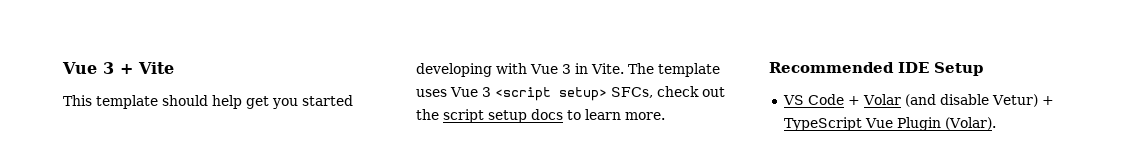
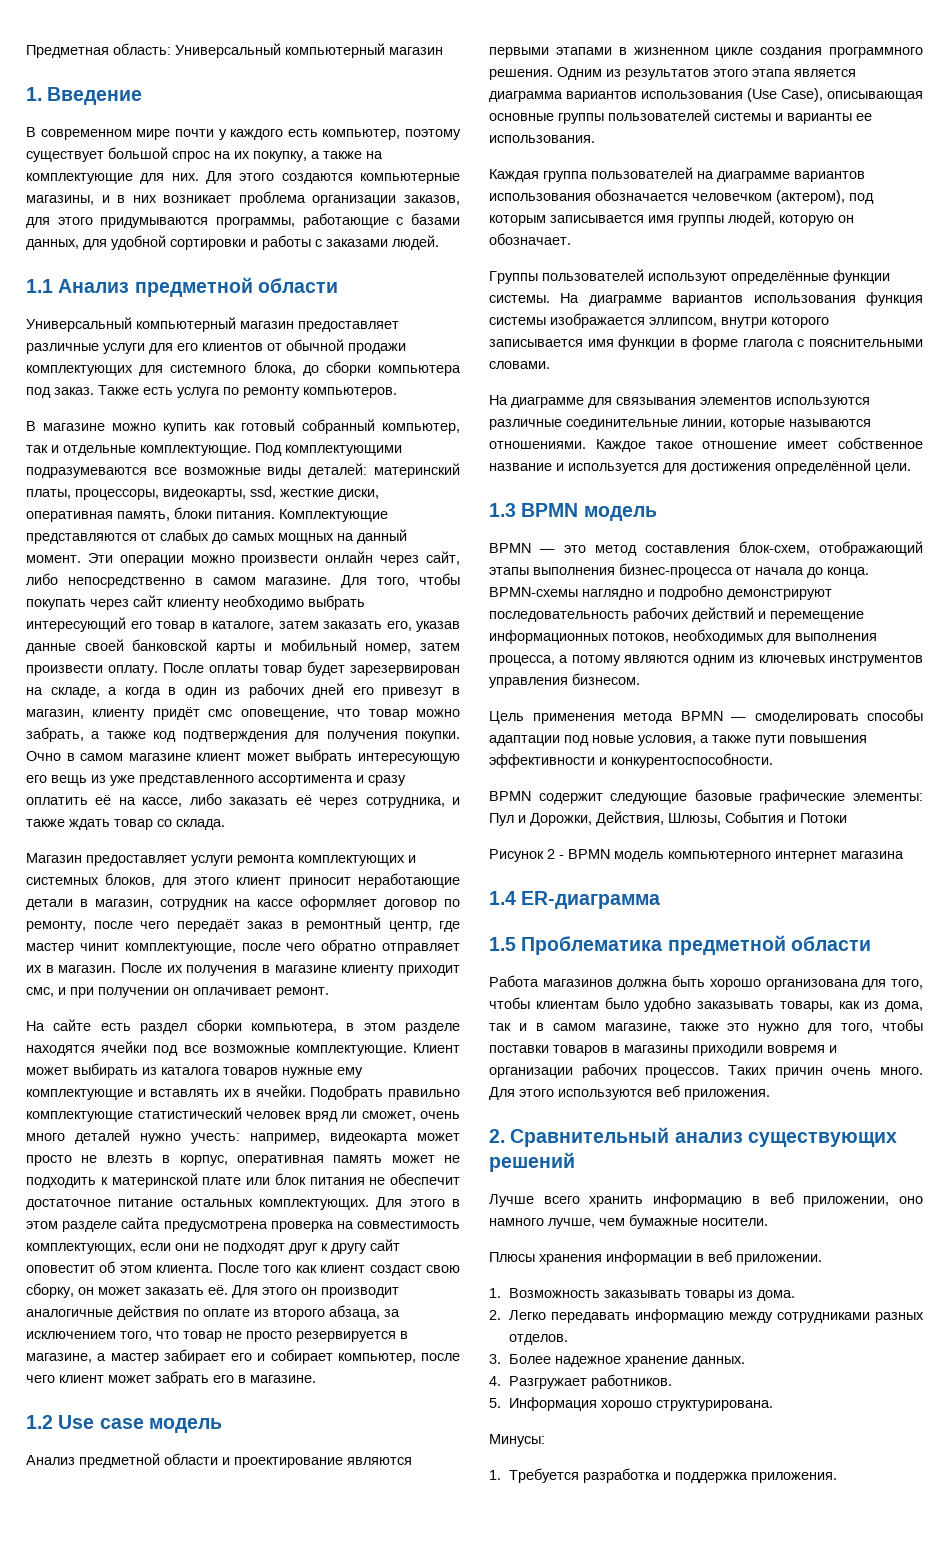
- Vue 3 + Vite
- This template should help get you started developing with Vue 3 in Vite. The template uses Vue 3 <script setup> SFCs, check out the script setup docs to learn more.
- Recommended IDE Setup
- VS Code + Volar (and disable Vetur) + TypeScript Vue Plugin (Volar).
+ Предметная область: Универсальный компьютерный магазин
+ 1. Введение
+ В современном мире почти у каждого есть компьютер, поэтому существует большой спрос на их покупку, а также на комплектующие для них. Для этого создаются компьютерные магазины, и в них возникает проблема организации заказов, для этого придумываются программы, работающие с базами данных, для удобной сортировки и работы с заказами людей.
+ 1.1 Анализ предметной области
+ Универсальный компьютерный магазин предоставляет различные услуги для его клиентов от обычной продажи комплектующих для системного блока, до сборки компьютера под заказ. Также есть услуга по ремонту компьютеров.
+ В магазине можно купить как готовый собранный компьютер, так и отдельные комплектующие. Под комплектующими подразумеваются все возможные виды деталей: материнский платы, процессоры, видеокарты, ssd, жесткие диски, оперативная память, блоки питания. Комплектующие представляются от слабых до самых мощных на данный момент. Эти операции можно произвести онлайн через сайт, либо непосредственно в самом магазине. Для того, чтобы покупать через сайт клиенту необходимо выбрать интересующий его товар в каталоге, затем заказать его, указав данные своей банковской карты и мобильный номер, затем произвести оплату. После оплаты товар будет зарезервирован на складе, а когда в один из рабочих дней его привезут в магазин, клиенту придёт смс оповещение, что товар можно забрать, а также код подтверждения для получения покупки. Очно в самом магазине клиент может выбрать интересующую его вещь из уже представленного ассортимента и сразу оплатить её на кассе, либо заказать её через сотрудника, и также ждать товар со склада.
+ Магазин предоставляет услуги ремонта комплектующих и системных блоков, для этого клиент приносит неработающие детали в магазин, сотрудник на кассе оформляет договор по ремонту, после чего передаёт заказ в ремонтный центр, где мастер чинит комплектующие, после чего обратно отправляет их в магазин. После их получения в магазине клиенту приходит смс, и при получении он оплачивает ремонт.
+ На сайте есть раздел сборки компьютера, в этом разделе находятся ячейки под все возможные комплектующие. Клиент может выбирать из каталога товаров нужные ему комплектующие и вставлять их в ячейки. Подобрать правильно комплектующие статистический человек вряд ли сможет, очень много деталей нужно учесть: например, видеокарта может просто не влезть в корпус, оперативная память может не подходить к материнской плате или блок питания не обеспечит достаточное питание остальных комплектующих. Для этого в этом разделе сайта предусмотрена проверка на совместимость комплектующих, если они не подходят друг к другу сайт оповестит об этом клиента. После того как клиент создаст свою сборку, он может заказать её. Для этого он производит аналогичные действия по оплате из второго абзаца, за исключением того, что товар не просто резервируется в магазине, а мастер забирает его и собирает компьютер, после чего клиент может забрать его в магазине.
+ 1.2 Use case модель
+ Анализ предметной области и проектирование являются первыми этапами в жизненном цикле создания программного решения. Одним из результатов этого этапа является диаграмма вариантов использования (Use Case), описывающая основные группы пользователей системы и варианты ее использования.
+ Каждая группа пользователей на диаграмме вариантов использования обозначается человечком (актером), под которым записывается имя группы людей, которую он обозначает.
+ Группы пользователей используют определённые функции системы. На диаграмме вариантов использования функция системы изображается эллипсом, внутри которого записывается имя функции в форме глагола с пояснительными словами.
+ На диаграмме для связывания элементов используются различные соединительные линии, которые называются отношениями. Каждое такое отношение имеет собственное название и используется для достижения определённой цели.
+ 1.3 BPMN модель
+ BPMN — это метод составления блок-схем, отображающий этапы выполнения бизнес-процесса от начала до конца. BPMN-схемы наглядно и подробно демонстрируют последовательность рабочих действий и перемещение информационных потоков, необходимых для выполнения процесса, а потому являются одним из ключевых инструментов управления бизнесом.
+ Цель применения метода BPMN — смоделировать способы адаптации под новые условия, а также пути повышения эффективности и конкурентоспособности.
+ BPMN содержит следующие базовые графические элементы: Пул и Дорожки, Действия, Шлюзы, События и Потоки
+ Рисунок 2 - BPMN модель компьютерного интернет магазина
+ 1.4 ER-диаграмма
+ 1.5 Проблематика предметной области
+ Работа магазинов должна быть хорошо организована для того, чтобы клиентам было удобно заказывать товары, как из дома, так и в самом магазине, также это нужно для того, чтобы поставки товаров в магазины приходили вовремя и организации рабочих процессов. Таких причин очень много. Для этого используются веб приложения.
+ 2. Сравнительный анализ существующих решений
+ Лучше всего хранить информацию в веб приложении, оно намного лучше, чем бумажные носители.
+ Плюсы хранения информации в веб приложении.
+ 1. Возможность заказывать товары из дома.
+ 2. Легко передавать информацию между сотрудниками разных отделов.
+ 3. Более надежное хранение данных.
+ 4. Разгружает работников.
+ 5. Информация хорошо структурирована.
+ Минусы:
+ 1. Требуется разработка и поддержка приложения.

